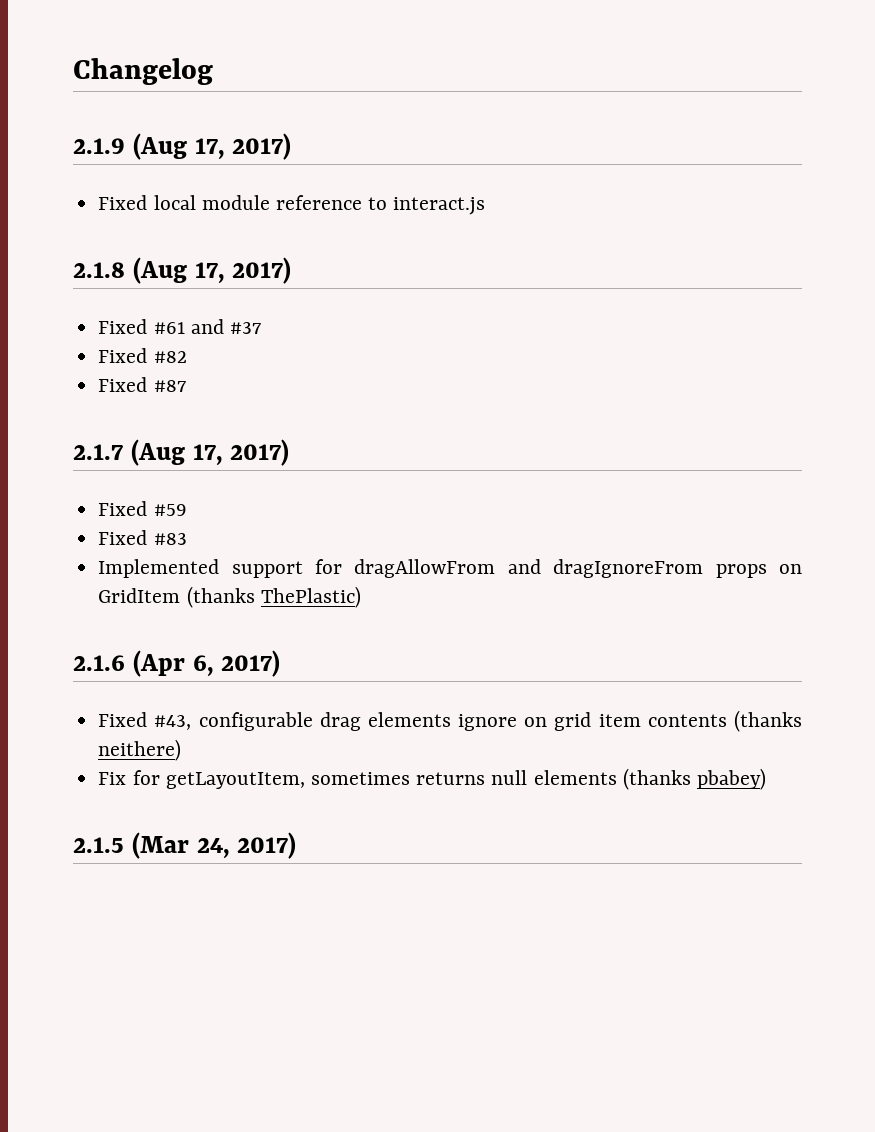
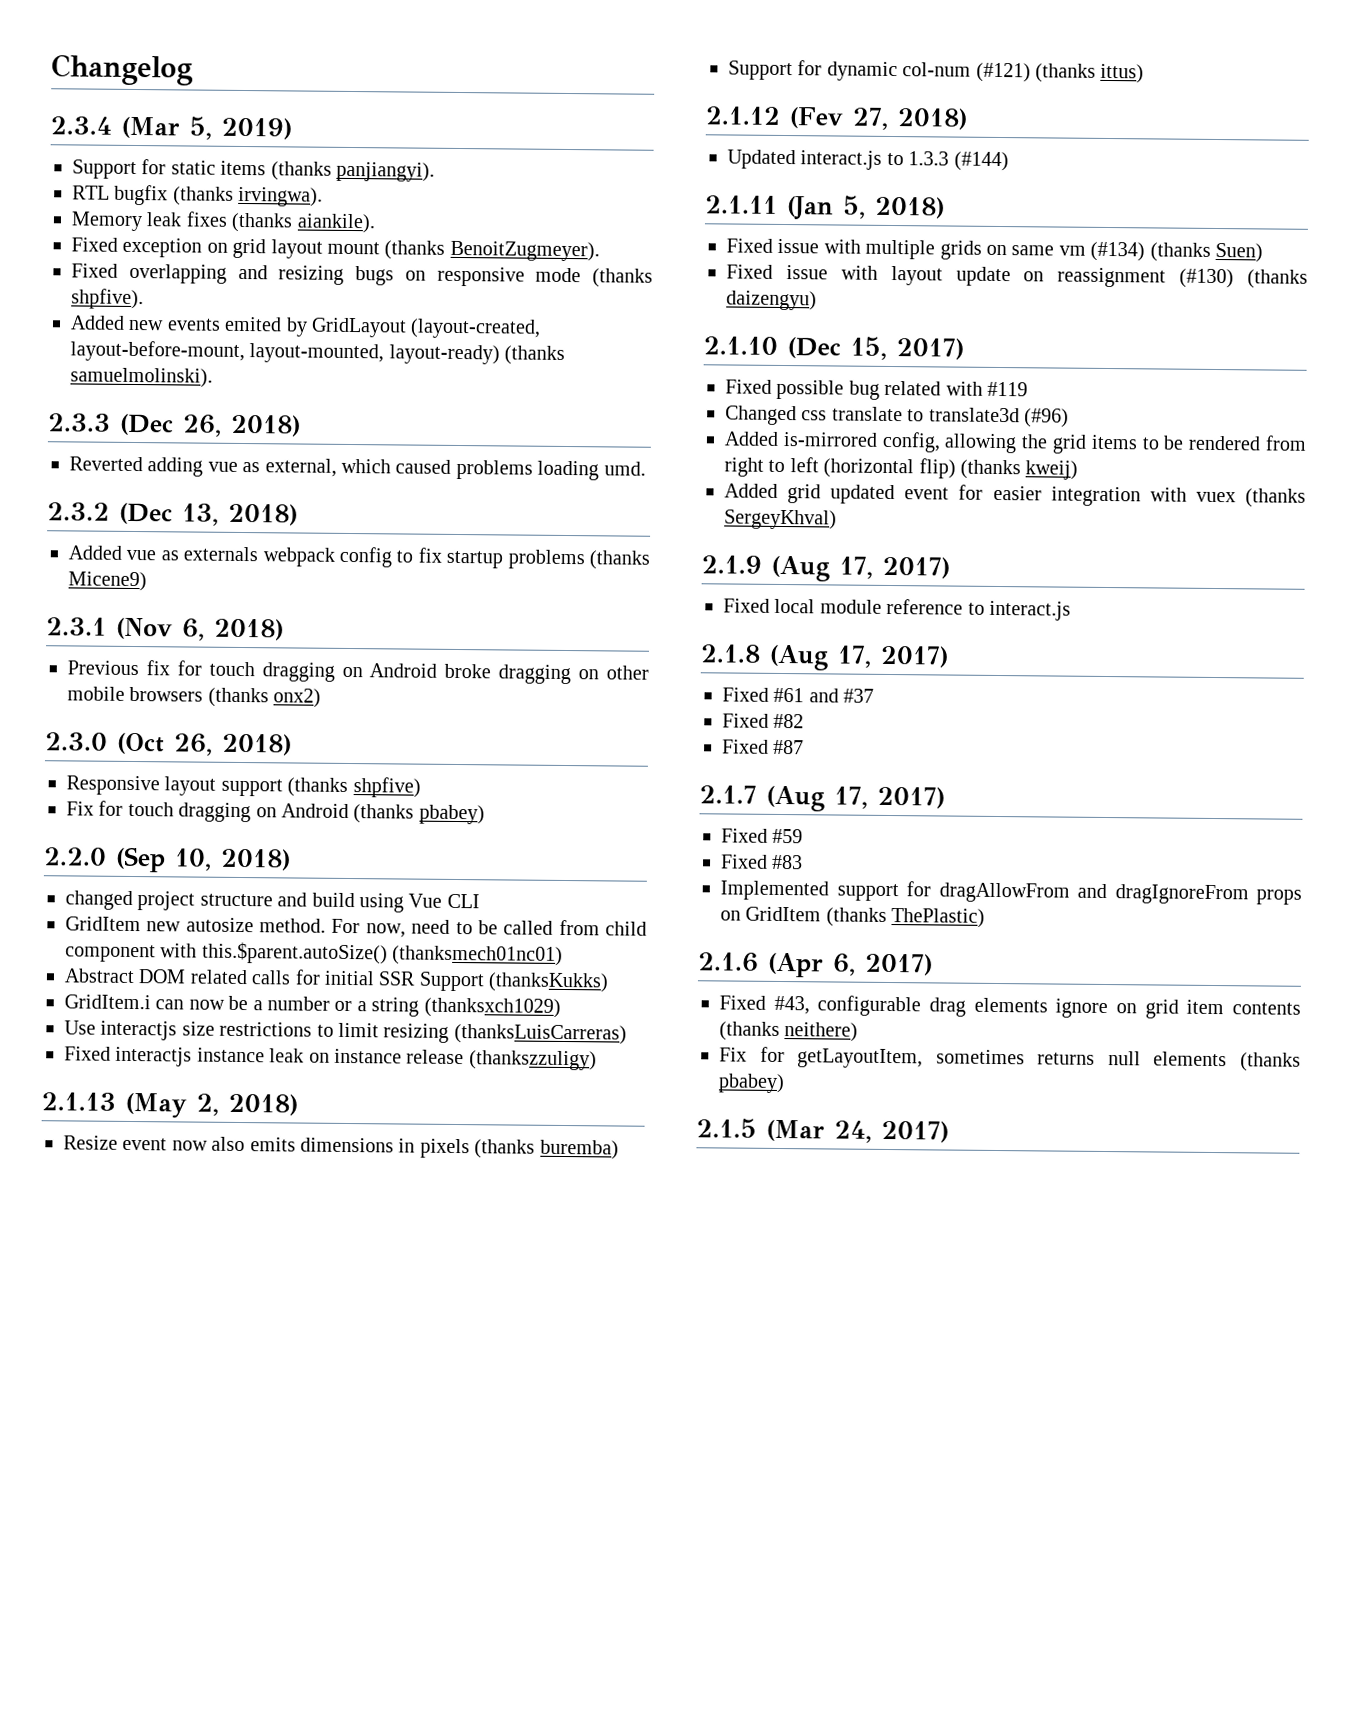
+ 2.3.4 (Mar 5, 2019)
+ Support for static items (thanks panjiangyi).
+ RTL bugfix (thanks irvingwa).
+ Memory leak fixes (thanks aiankile).
+ Fixed exception on grid layout mount (thanks BenoitZugmeyer).
+ Fixed overlapping and resizing bugs on responsive mode (thanks shpfive).
+ Added new events emited by GridLayout (layout-created, layout-before-mount, layout-mounted, layout-ready) (thanks samuelmolinski).
+ 2.3.3 (Dec 26, 2018)
+ Reverted adding vue as external, which caused problems loading umd.
+ 2.3.2 (Dec 13, 2018)
+ Added vue as externals webpack config to fix startup problems (thanks Micene9)
+ 2.3.1 (Nov 6, 2018)
+ Previous fix for touch dragging on Android broke dragging on other mobile browsers (thanks onx2)
+ 2.3.0 (Oct 26, 2018)
+ Responsive layout support (thanks shpfive)
+ Fix for touch dragging on Android (thanks pbabey)
+ 2.2.0 (Sep 10, 2018)
+ changed project structure and build using Vue CLI
+ GridItem new autosize method. For now, need to be called from child component with this.$parent.autoSize() (thanksmech01nc01)
+ Abstract DOM related calls for initial SSR Support (thanksKukks)
+ GridItem.i can now be a number or a string (thanksxch1029)
+ Use interactjs size restrictions to limit resizing (thanksLuisCarreras)
+ Fixed interactjs instance leak on instance release (thankszzuligy)
+ 2.1.13 (May 2, 2018)
+ Resize event now also emits dimensions in pixels (thanks buremba)
+ Support for dynamic col-num (#121) (thanks ittus)
+ 2.1.12 (Fev 27, 2018)
+ Updated interact.js to 1.3.3 (#144)
+ 2.1.11 (Jan 5, 2018)
+ Fixed issue with multiple grids on same vm (#134) (thanks Suen)
+ Fixed issue with layout update on reassignment (#130) (thanks daizengyu)
+ 2.1.10 (Dec 15, 2017)
+ Fixed possible bug related with #119
+ Changed css translate to translate3d (#96)
+ Added is-mirrored config, allowing the grid items to be rendered from right to left (horizontal flip) (thanks kweij)
+ Added grid updated event for easier integration with vuex (thanks SergeyKhval)

